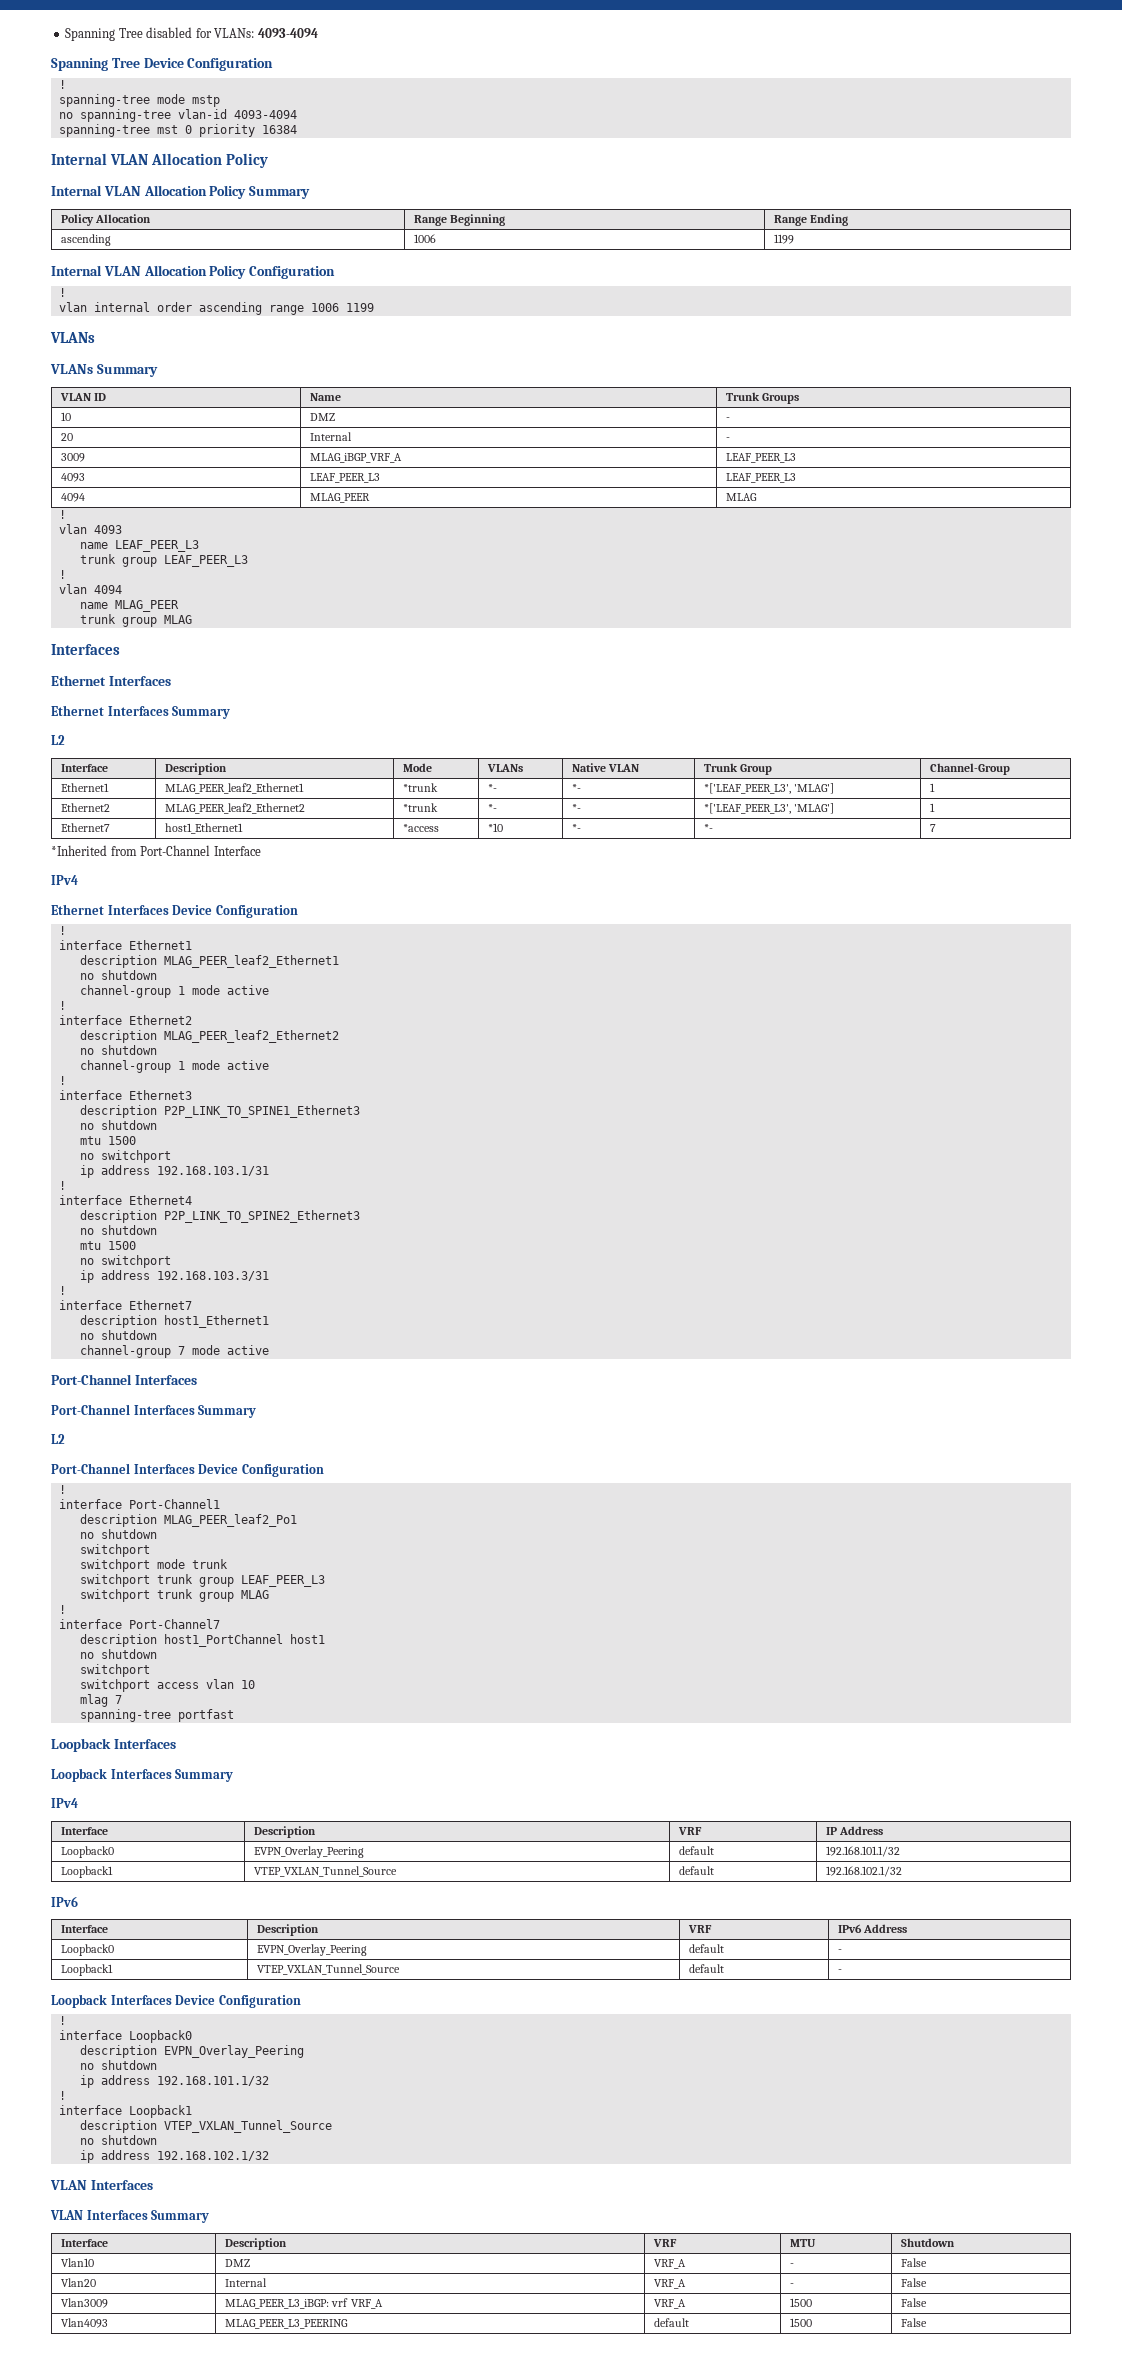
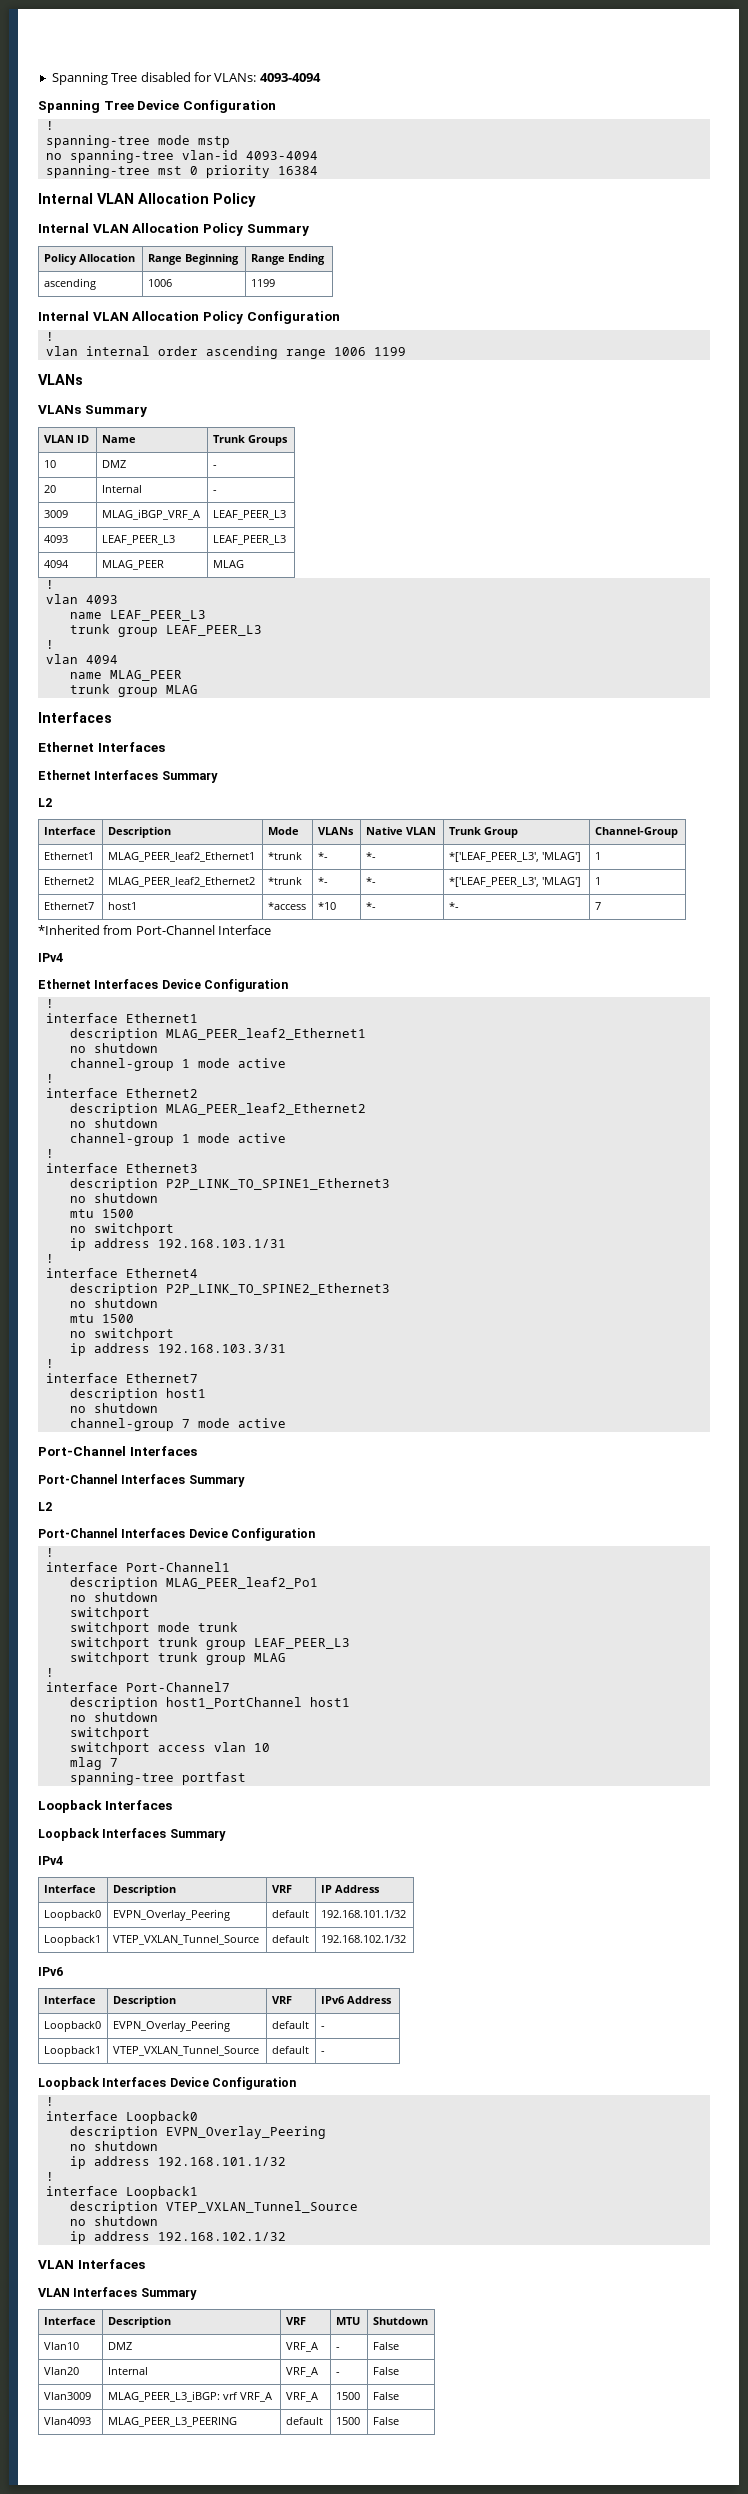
- Ethernet7 | host1_Ethernet1 | *access | *10 | *- | *- | 7
+ Ethernet7 | host1 | *access | *10 | *- | *- | 7
- description host1_Ethernet1
+ description host1

